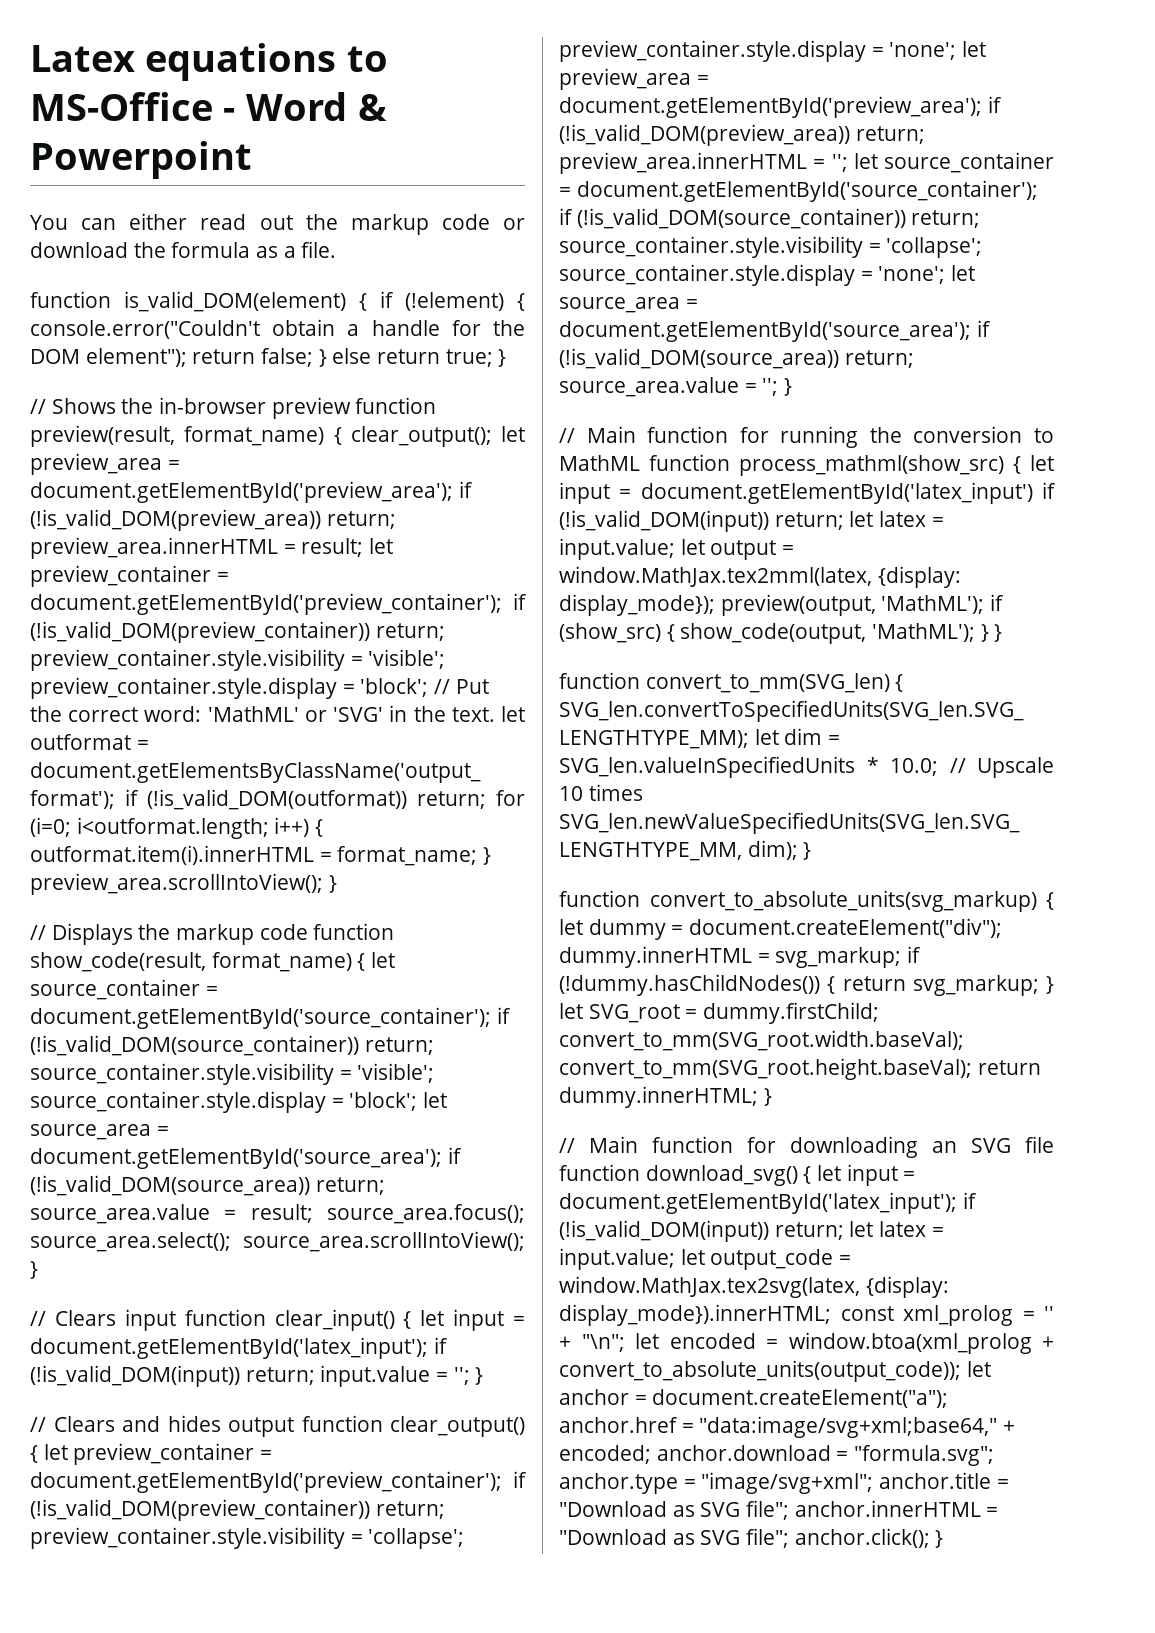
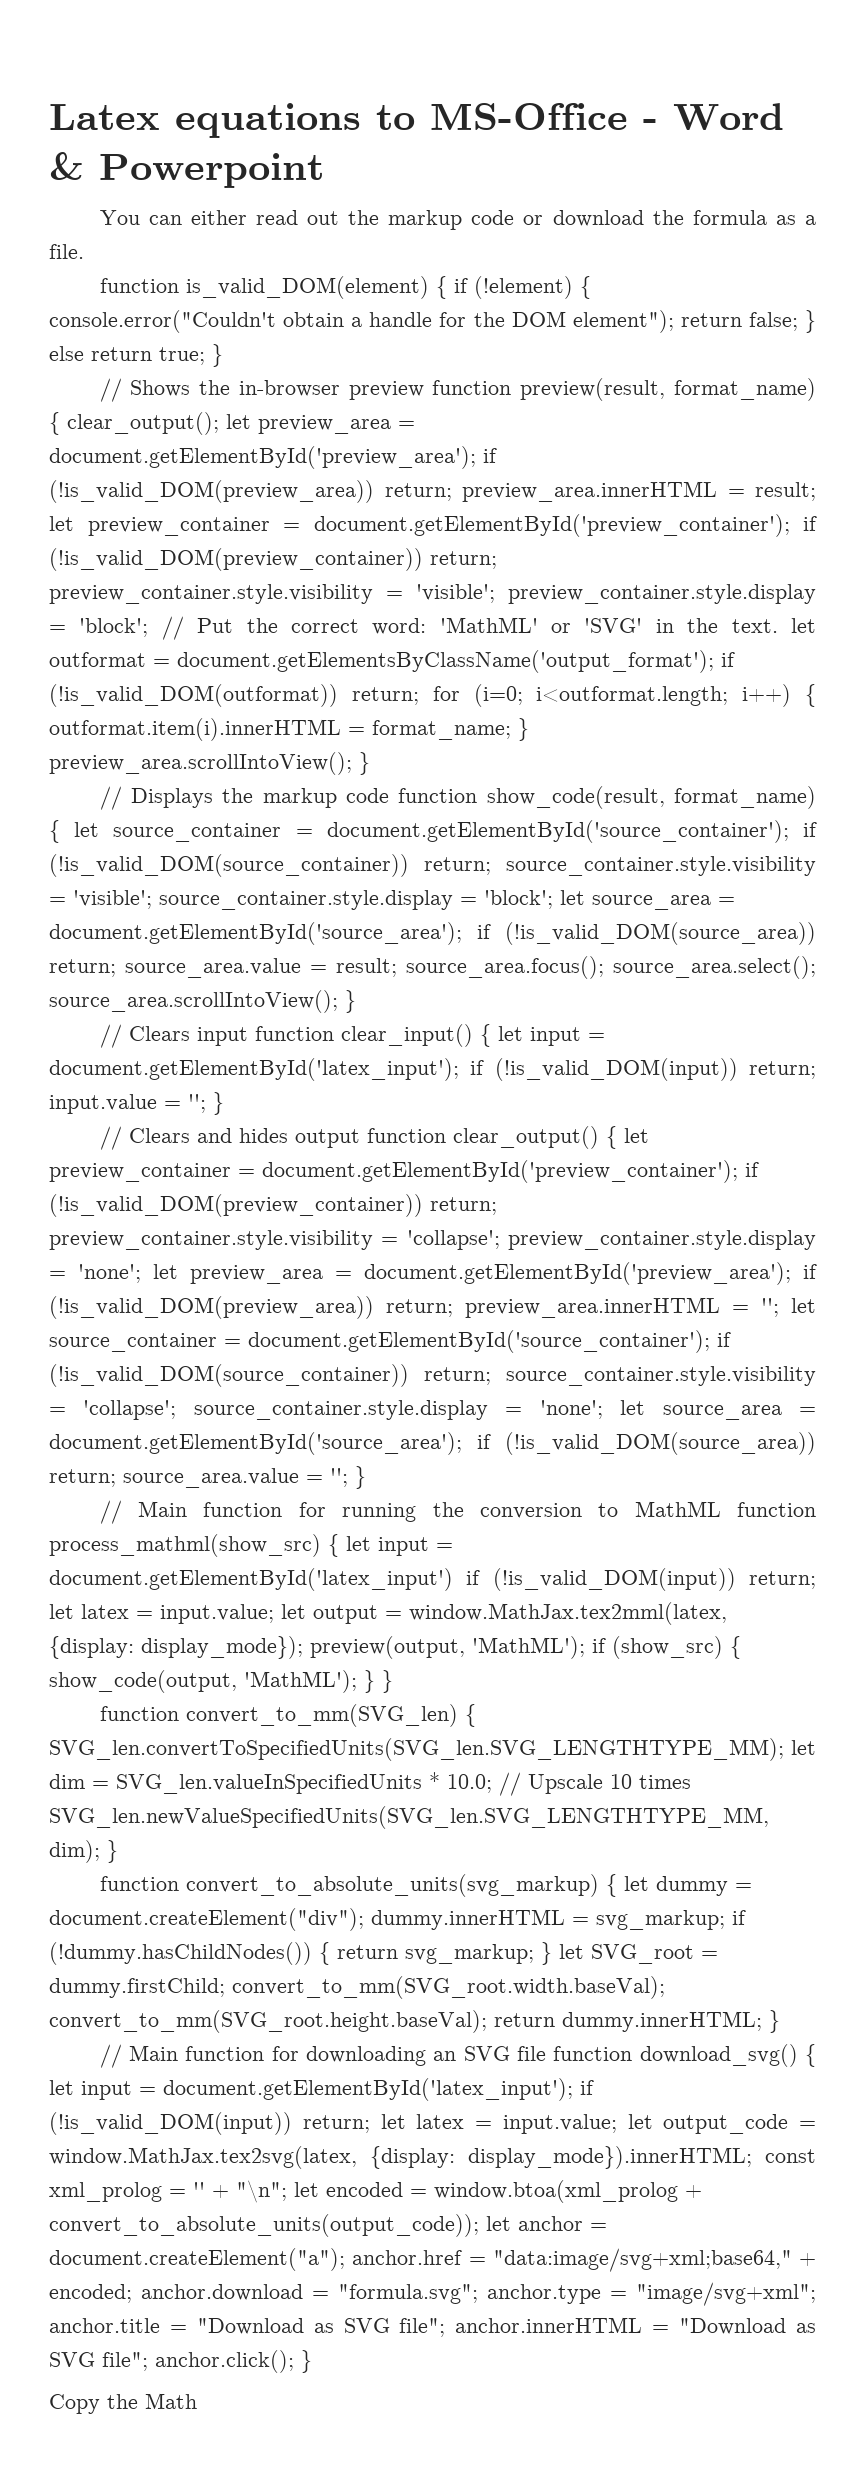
+ Copy the Math

